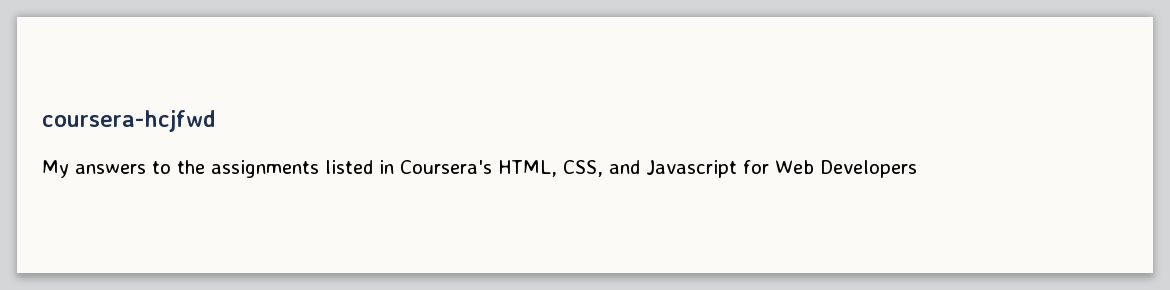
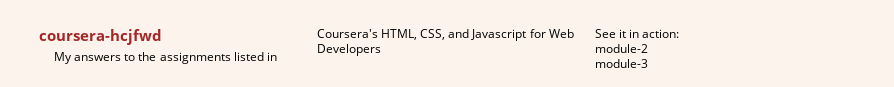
+ See it in action:
+ module-2
+ module-3

